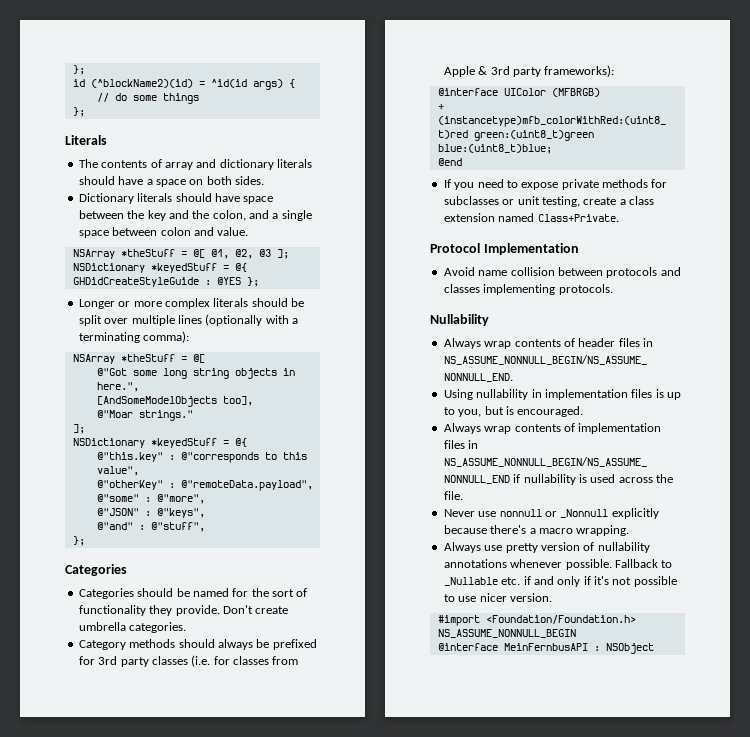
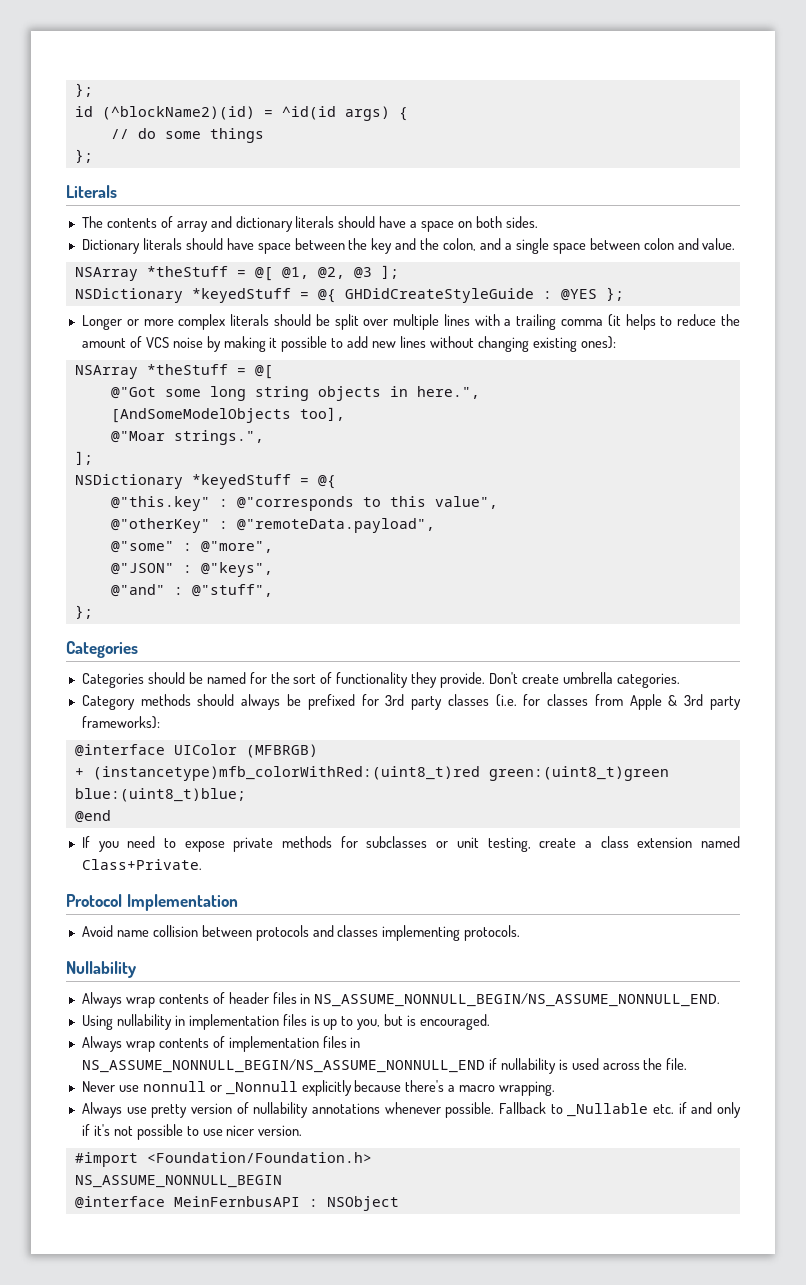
- Longer or more complex literals should be split over multiple lines (optionally with a terminating comma):
+ Longer or more complex literals should be split over multiple lines with a trailing comma (it helps to reduce the amount of VCS noise by making it possible to add new lines without changing existing ones):
- @"Moar strings."
+ @"Moar strings.",

